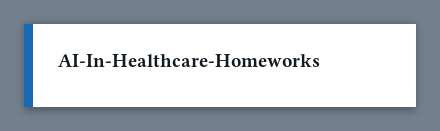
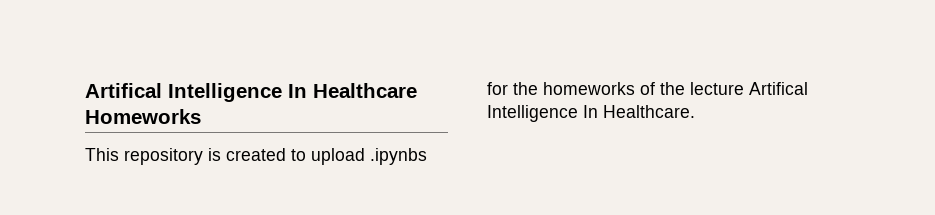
- AI-In-Healthcare-Homeworks
+ Artifical Intelligence In Healthcare Homeworks
+ This repository is created to upload .ipynbs for the homeworks of the lecture Artifical Intelligence In Healthcare.

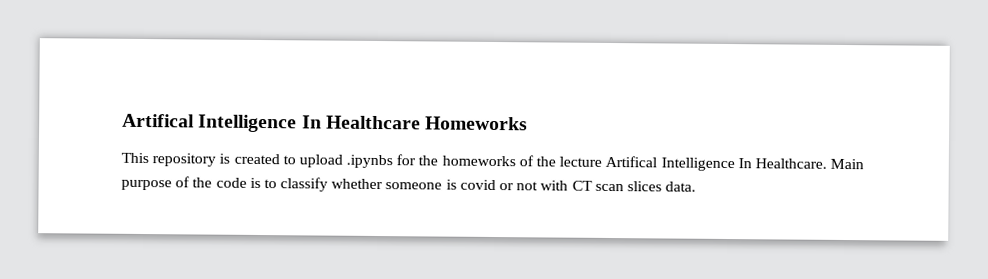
+ Main purpose of the code is to classify whether someone is covid or not with CT scan slices data.

